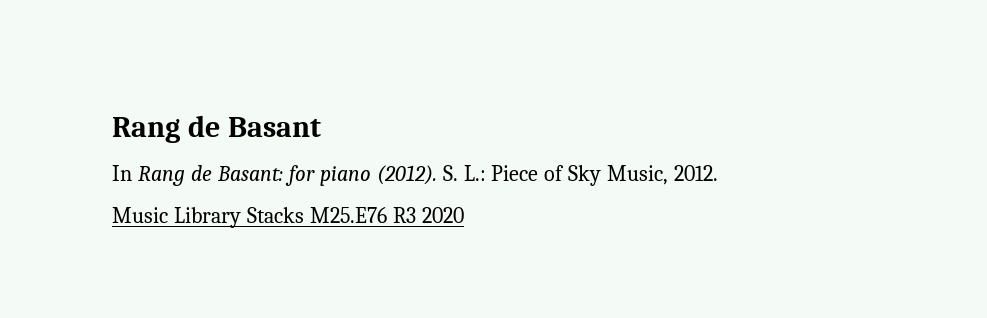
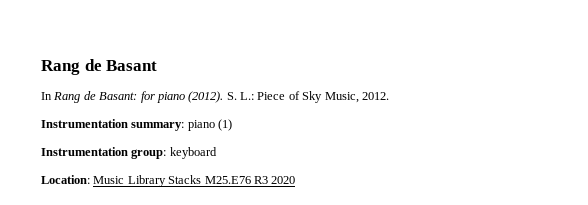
- Music Library Stacks M25.E76 R3 2020
+ Instrumentation summary: piano (1)
+ Instrumentation group: keyboard
+ Location: Music Library Stacks M25.E76 R3 2020

